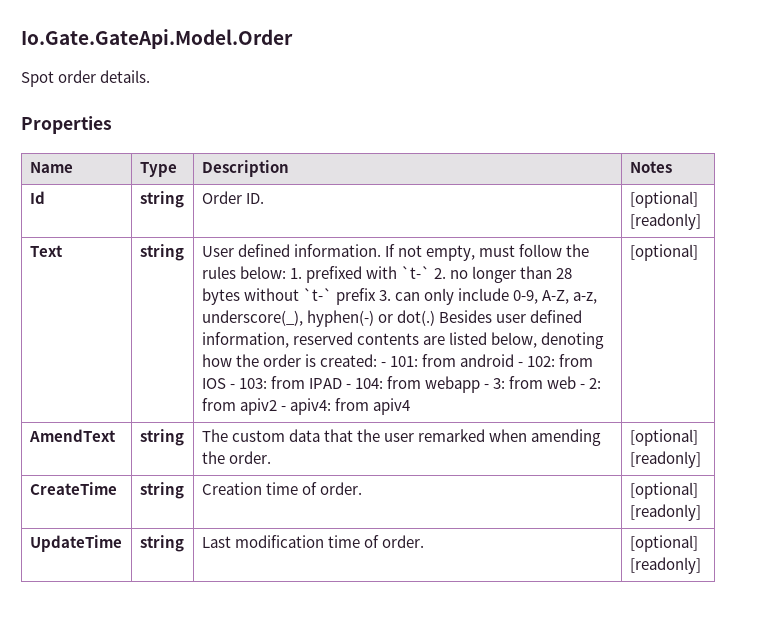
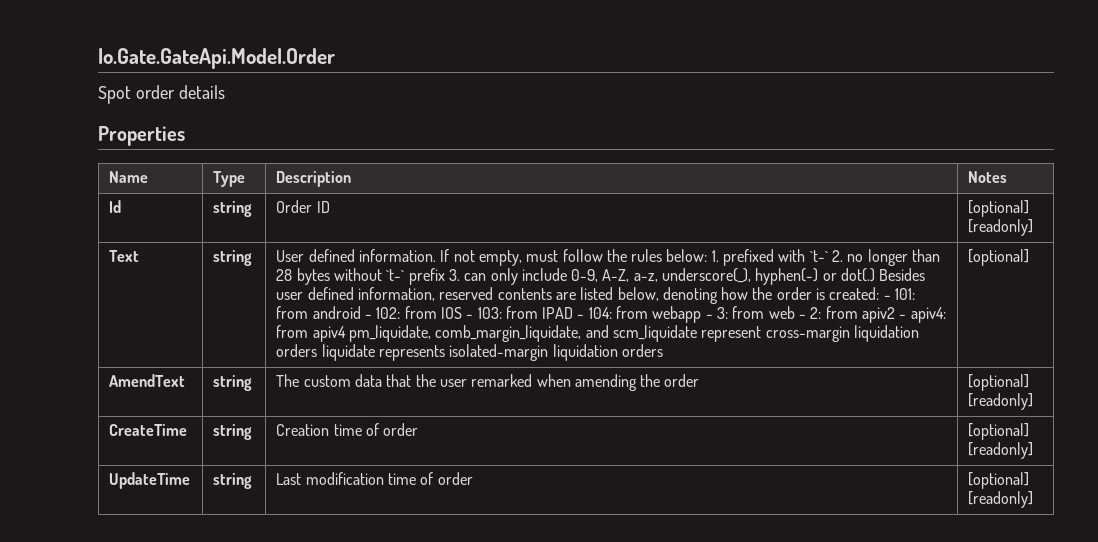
- Spot order details.
+ Spot order details
- Id | string | Order ID. | [optional] [readonly]
+ Id | string | Order ID | [optional] [readonly]
- Besides user defined information, reserved contents are listed below, denoting how the order is created: - 101: from android - 102: from IOS - 103: from IPAD - 104: from webapp - 3: from web - 2: from apiv2 - apiv4: from apiv4
+ Besides user defined information, reserved contents are listed below, denoting how the order is created: - 101: from android - 102: from IOS - 103: from IPAD - 104: from webapp - 3: from web - 2: from apiv2 - apiv4: from apiv4 pm_liquidate, comb_margin_liquidate, and scm_liquidate represent cross-margin liquidation orders liquidate represents isolated-margin liquidation orders
- AmendText | string | The custom data that the user remarked when amending the order. | [optional] [readonly]
+ AmendText | string | The custom data that the user remarked when amending the order | [optional] [readonly]
- CreateTime | string | Creation time of order. | [optional] [readonly]
+ CreateTime | string | Creation time of order | [optional] [readonly]
- UpdateTime | string | Last modification time of order. | [optional] [readonly]
+ UpdateTime | string | Last modification time of order | [optional] [readonly]

